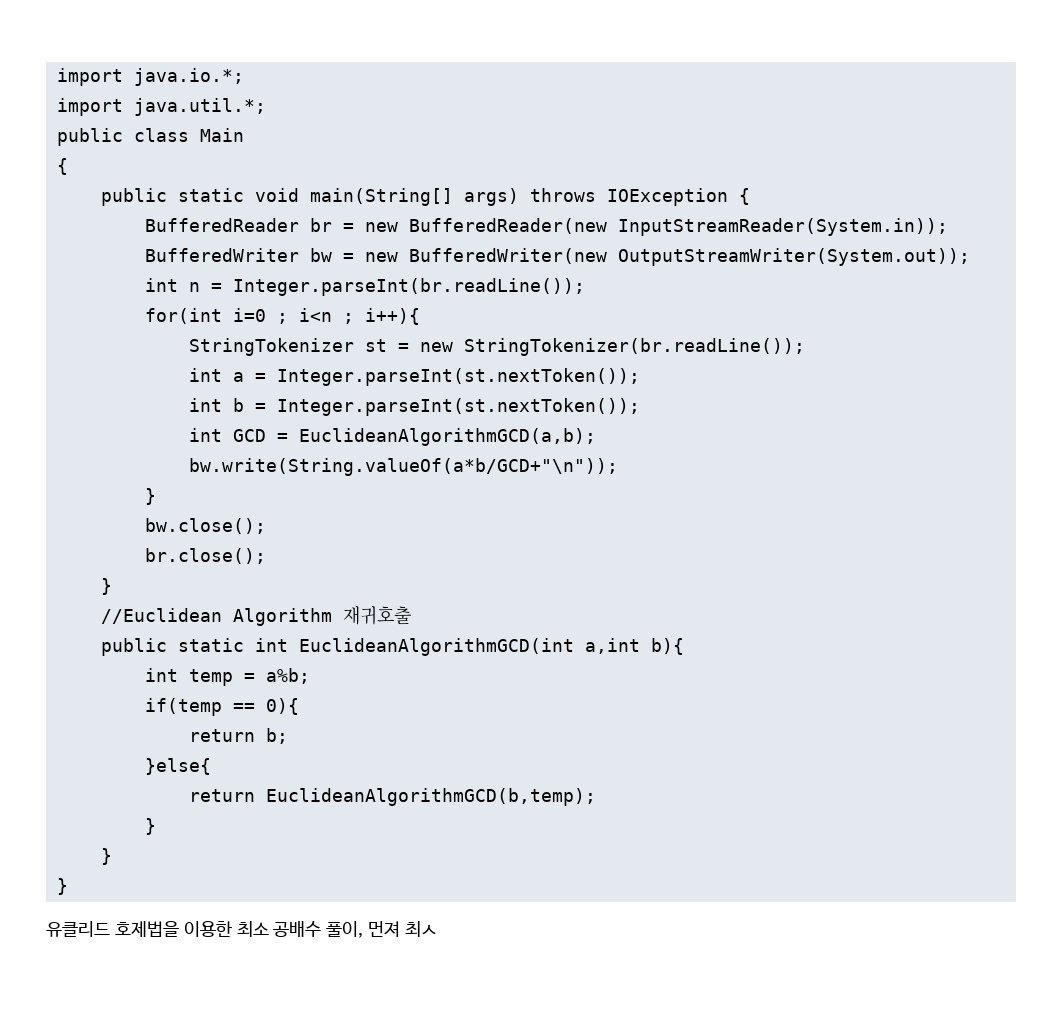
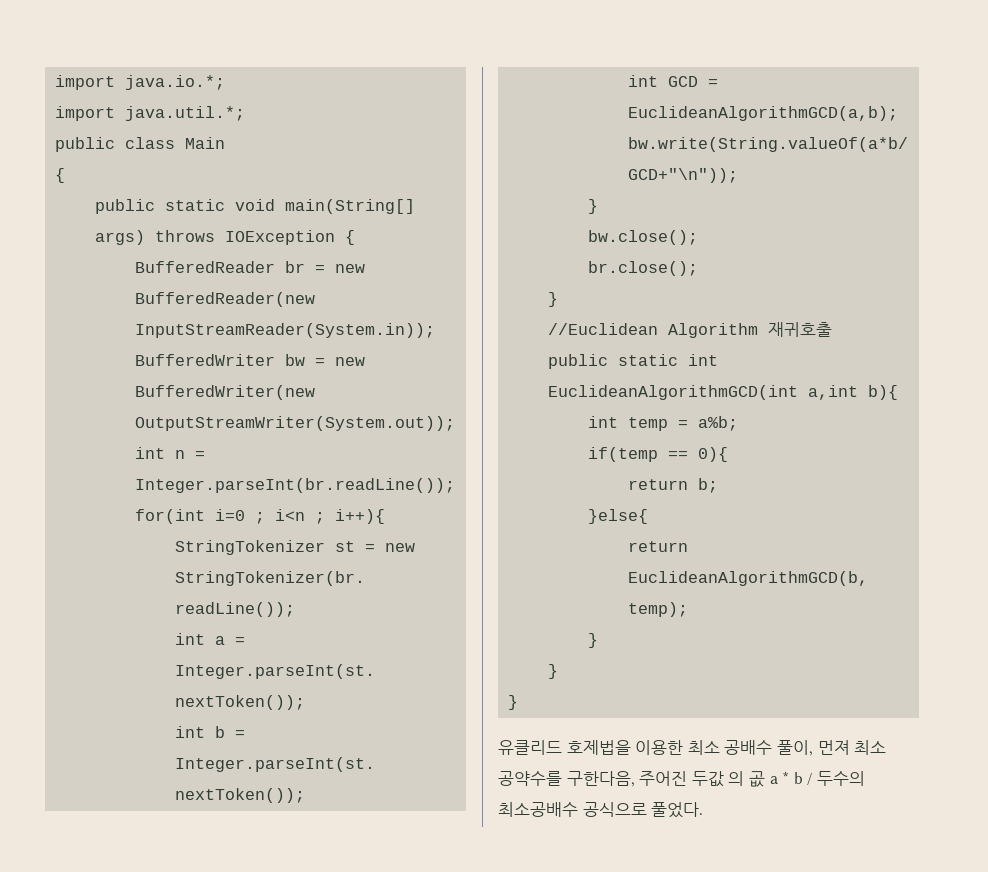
- 유클리드 호제법을 이용한 최소 공배수 풀이, 먼져 최ㅅ
+ 유클리드 호제법을 이용한 최소 공배수 풀이, 먼져 최소 공약수를 구한다음, 주어진 두값 의 곲 a * b / 두수의 최소공배수 공식으로 풀었다.

